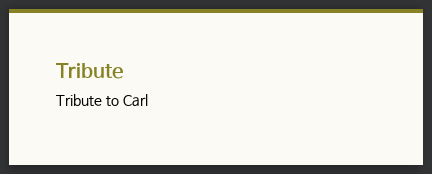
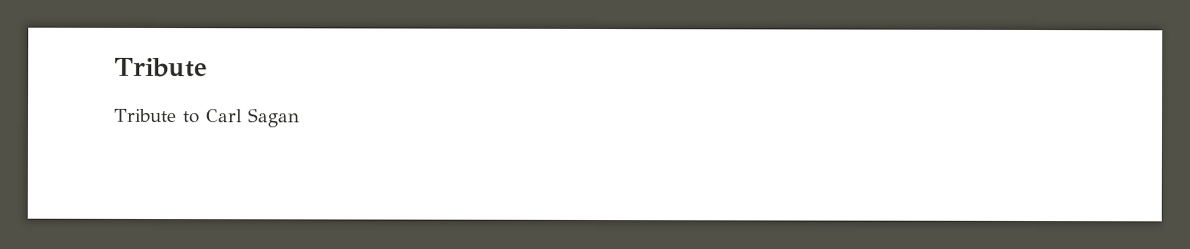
- Tribute to Carl
+ Tribute to Carl Sagan

